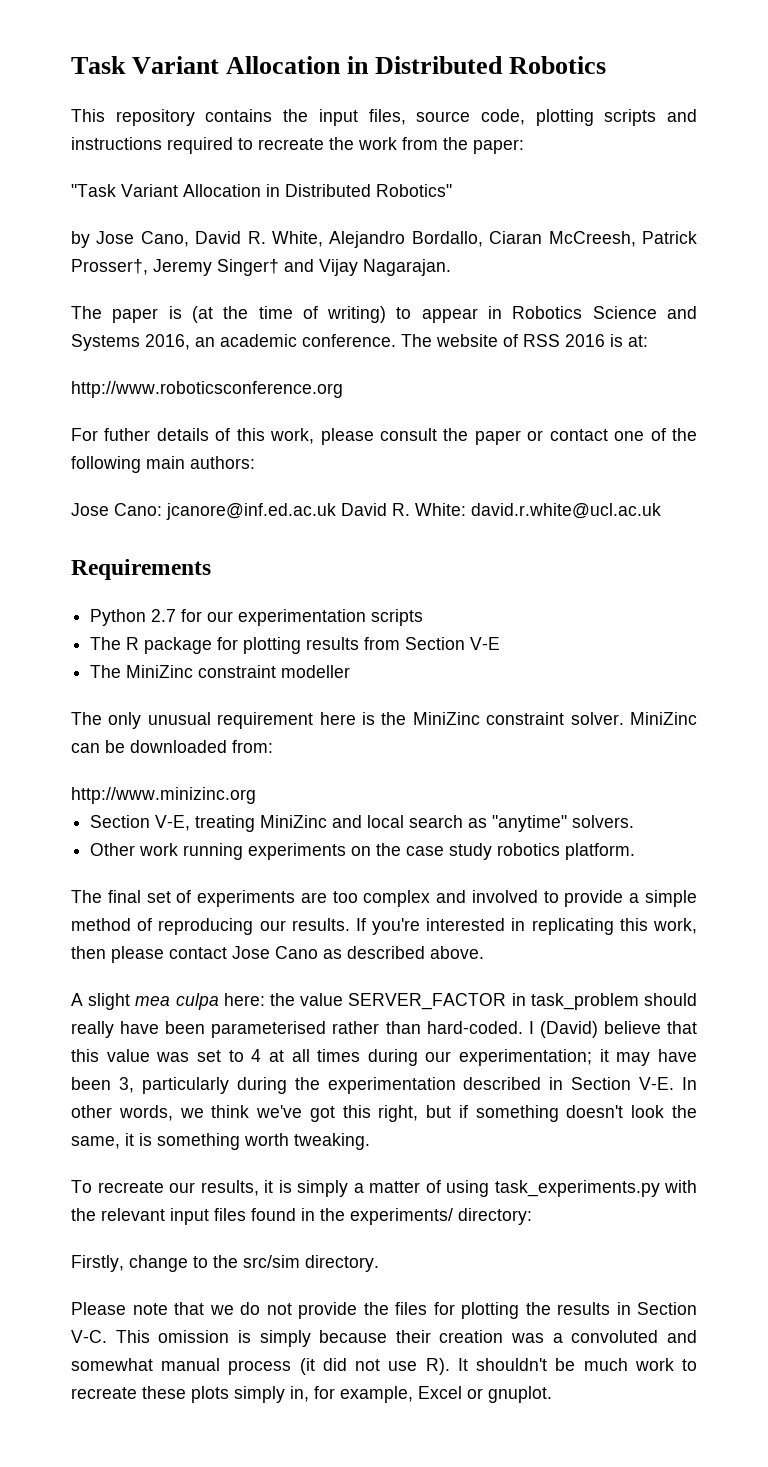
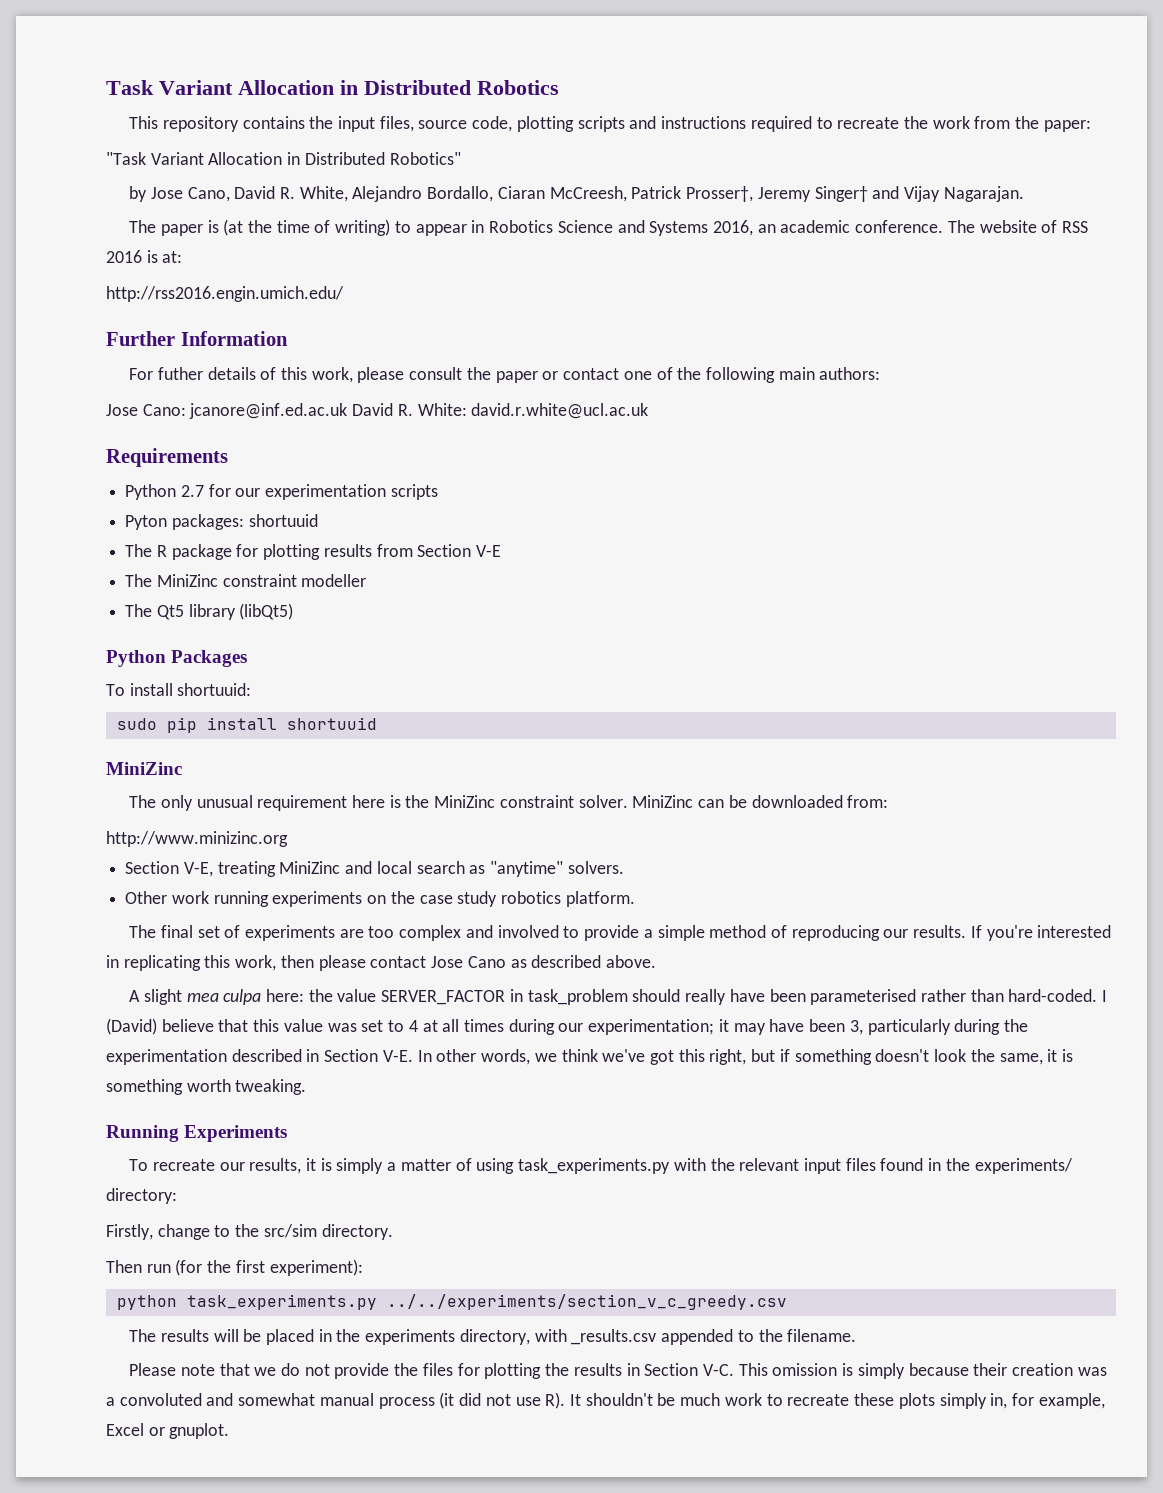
- http://www.roboticsconference.org
+ http://rss2016.engin.umich.edu/
+ Further Information
+ Pyton packages: shortuuid
+ The Qt5 library (libQt5)
+ Python Packages
+ To install shortuuid:
+ sudo pip install shortuuid
+ MiniZinc
+ Running Experiments
+ Then run (for the first experiment):
+ python task_experiments.py ../../experiments/section_v_c_greedy.csv
+ The results will be placed in the experiments directory, with _results.csv appended to the filename.

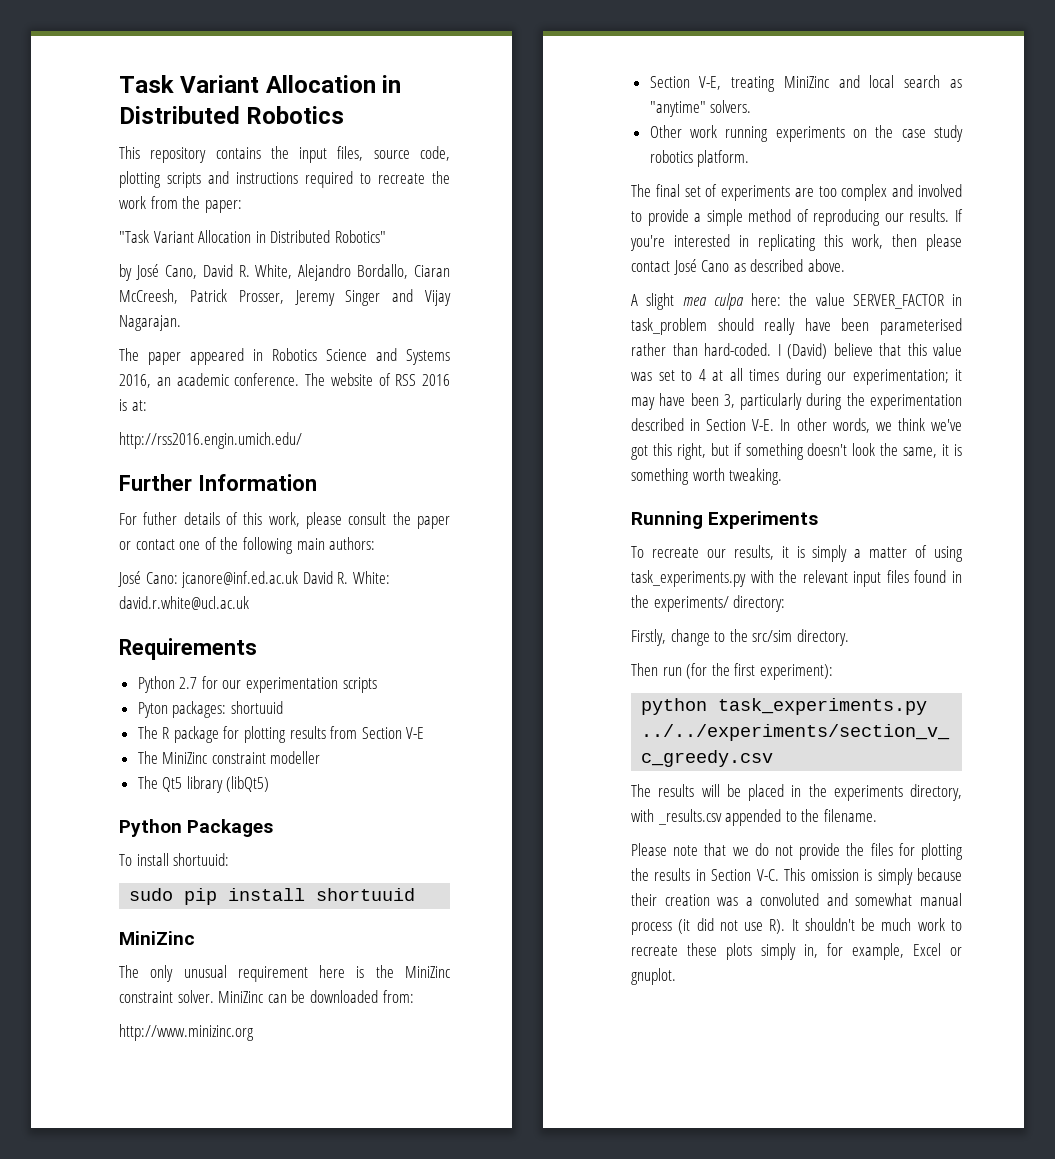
- by Jose Cano, David R. White, Alejandro Bordallo, Ciaran McCreesh, Patrick Prosser†, Jeremy Singer† and Vijay Nagarajan.
+ by José Cano, David R. White, Alejandro Bordallo, Ciaran McCreesh, Patrick Prosser, Jeremy Singer and Vijay Nagarajan.
- The paper is (at the time of writing) to appear in Robotics Science and Systems 2016, an academic conference.
+ The paper appeared in Robotics Science and Systems 2016, an academic conference.
- Jose Cano: jcanore@inf.ed.ac.uk David R. White: david.r.white@ucl.ac.uk
+ José Cano: jcanore@inf.ed.ac.uk David R. White: david.r.white@ucl.ac.uk
- If you're interested in replicating this work, then please contact Jose Cano as described above.
+ If you're interested in replicating this work, then please contact José Cano as described above.

